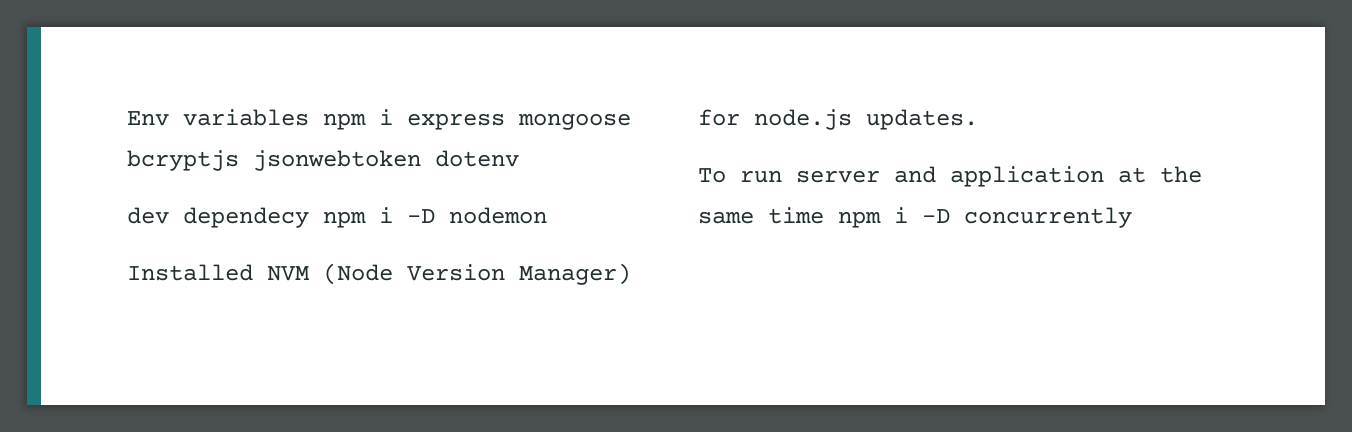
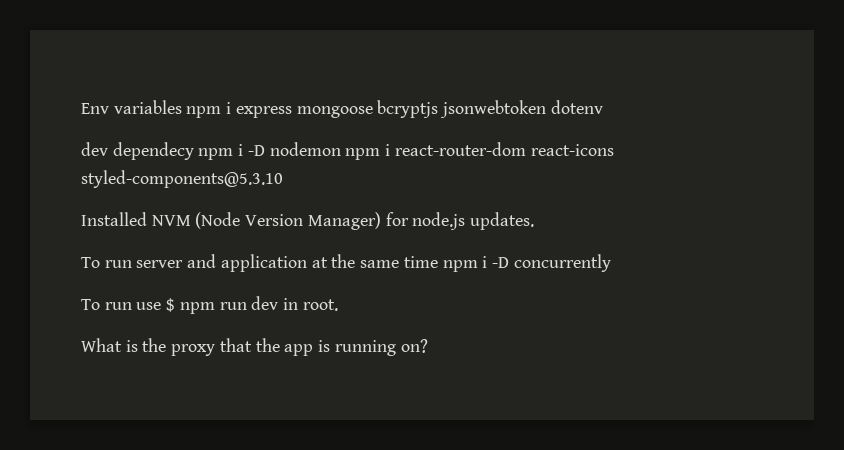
- dev dependecy npm i -D nodemon
+ dev dependecy npm i -D nodemon npm i react-router-dom react-icons styled-components@5.3.10
+ To run use $ npm run dev in root.
+ What is the proxy that the app is running on?

